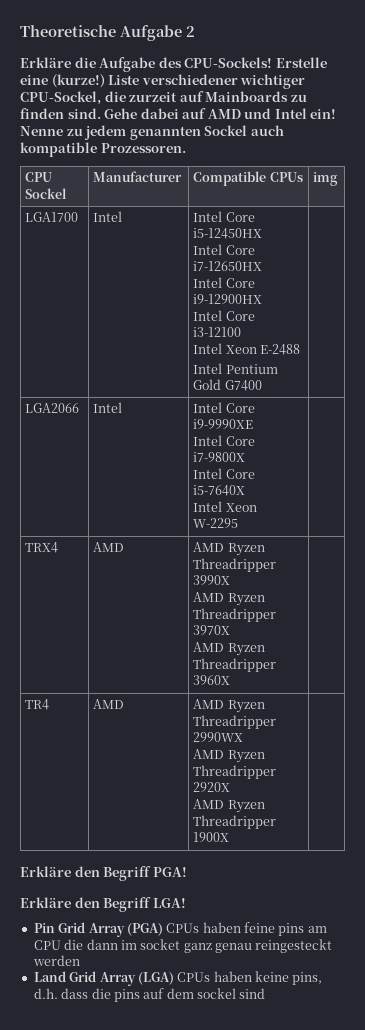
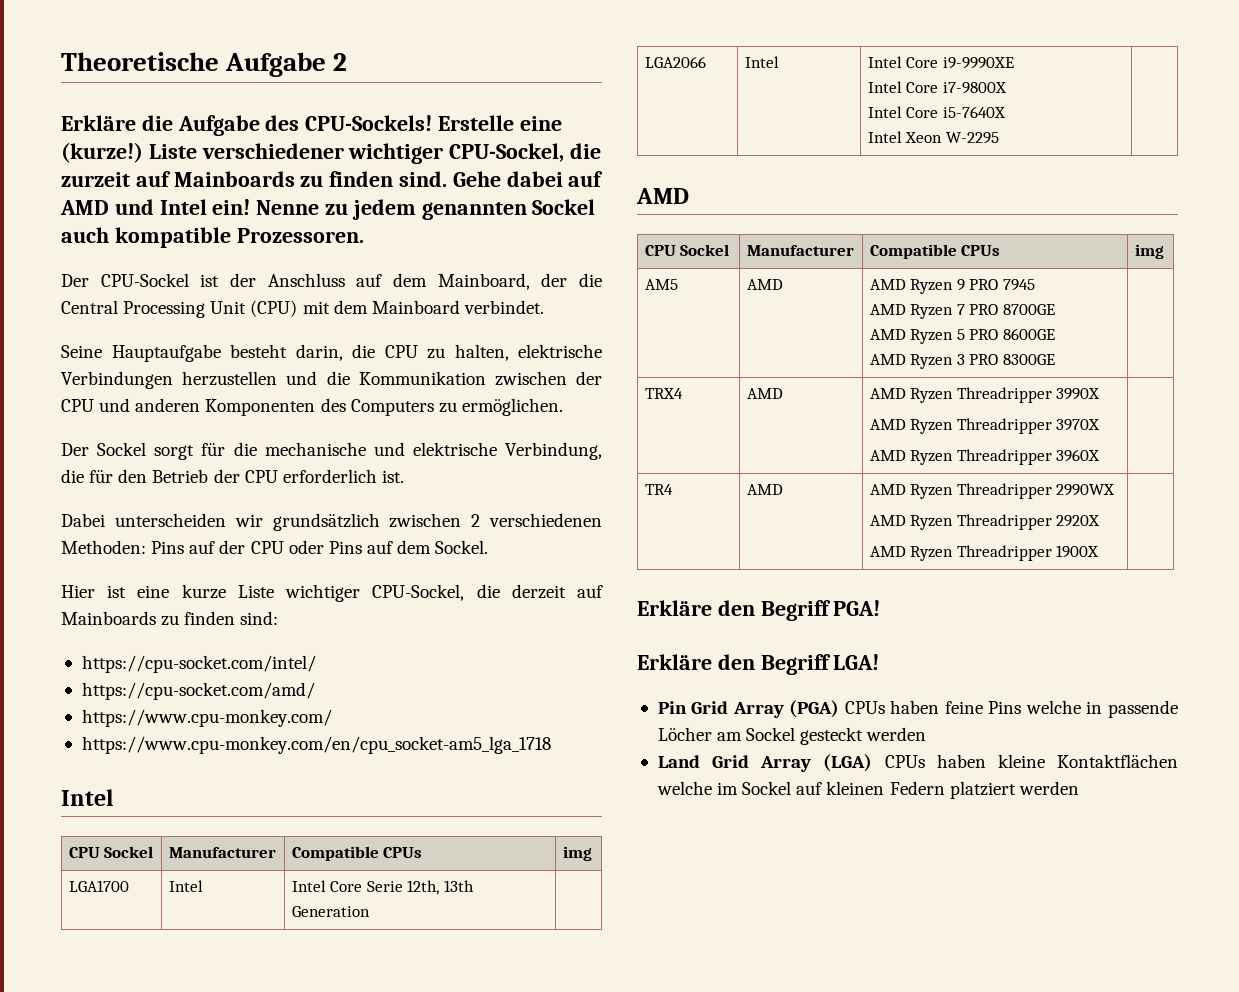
+ Der CPU-Sockel ist der Anschluss auf dem Mainboard, der die Central Processing Unit (CPU) mit dem Mainboard verbindet.
+ Seine Hauptaufgabe besteht darin, die CPU zu halten, elektrische Verbindungen herzustellen und die Kommunikation zwischen der CPU und anderen Komponenten des Computers zu ermöglichen.
+ Der Sockel sorgt für die mechanische und elektrische Verbindung, die für den Betrieb der CPU erforderlich ist.
+ Dabei unterscheiden wir grundsätzlich zwischen 2 verschiedenen Methoden: Pins auf der CPU oder Pins auf dem Sockel.
+ Hier ist eine kurze Liste wichtiger CPU-Sockel, die derzeit auf Mainboards zu finden sind:
+ https://cpu-socket.com/intel/
+ https://cpu-socket.com/amd/
+ https://www.cpu-monkey.com/
+ https://www.cpu-monkey.com/en/cpu_socket-am5_lga_1718
+ Intel
- LGA1700 | Intel | Intel Core i5-12450HX
- Intel Core i7-12650HX
- Intel Core i9-12900HX
- Intel Core i3-12100
- Intel Xeon E-2488
- Intel Pentium Gold G7400 |
+ LGA1700 | Intel | Intel Core Serie 12th, 13th Generation |
  LGA2066 | Intel | Intel Core i9-9990XE
  Intel Core i7-9800X
  Intel Core i5-7640X
  Intel Xeon W-2295 |
+ AMD
+ CPU Sockel | Manufacturer | Compatible CPUs | img
+ AM5 | AMD | AMD Ryzen 9 PRO 7945
+ AMD Ryzen 7 PRO 8700GE
+ AMD Ryzen 5 PRO 8600GE
+ AMD Ryzen 3 PRO 8300GE |
- Pin Grid Array (PGA) CPUs haben feine pins am CPU die dann im socket ganz genau reingesteckt werden
+ Pin Grid Array (PGA) CPUs haben feine Pins welche in passende Löcher am Sockel gesteckt werden
- Land Grid Array (LGA) CPUs haben keine pins, d.h. dass die pins auf dem sockel sind
+ Land Grid Array (LGA) CPUs haben kleine Kontaktflächen welche im Sockel auf kleinen Federn platziert werden

